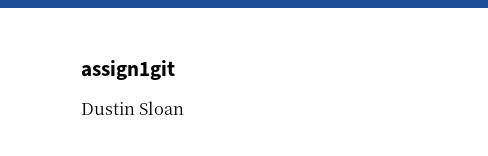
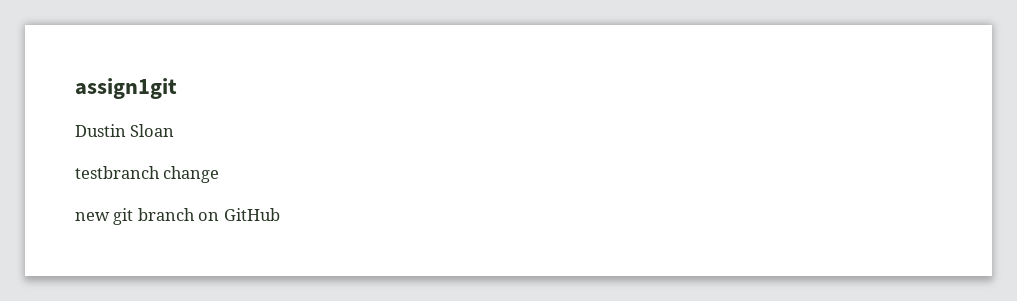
+ testbranch change
+ new git branch on GitHub

